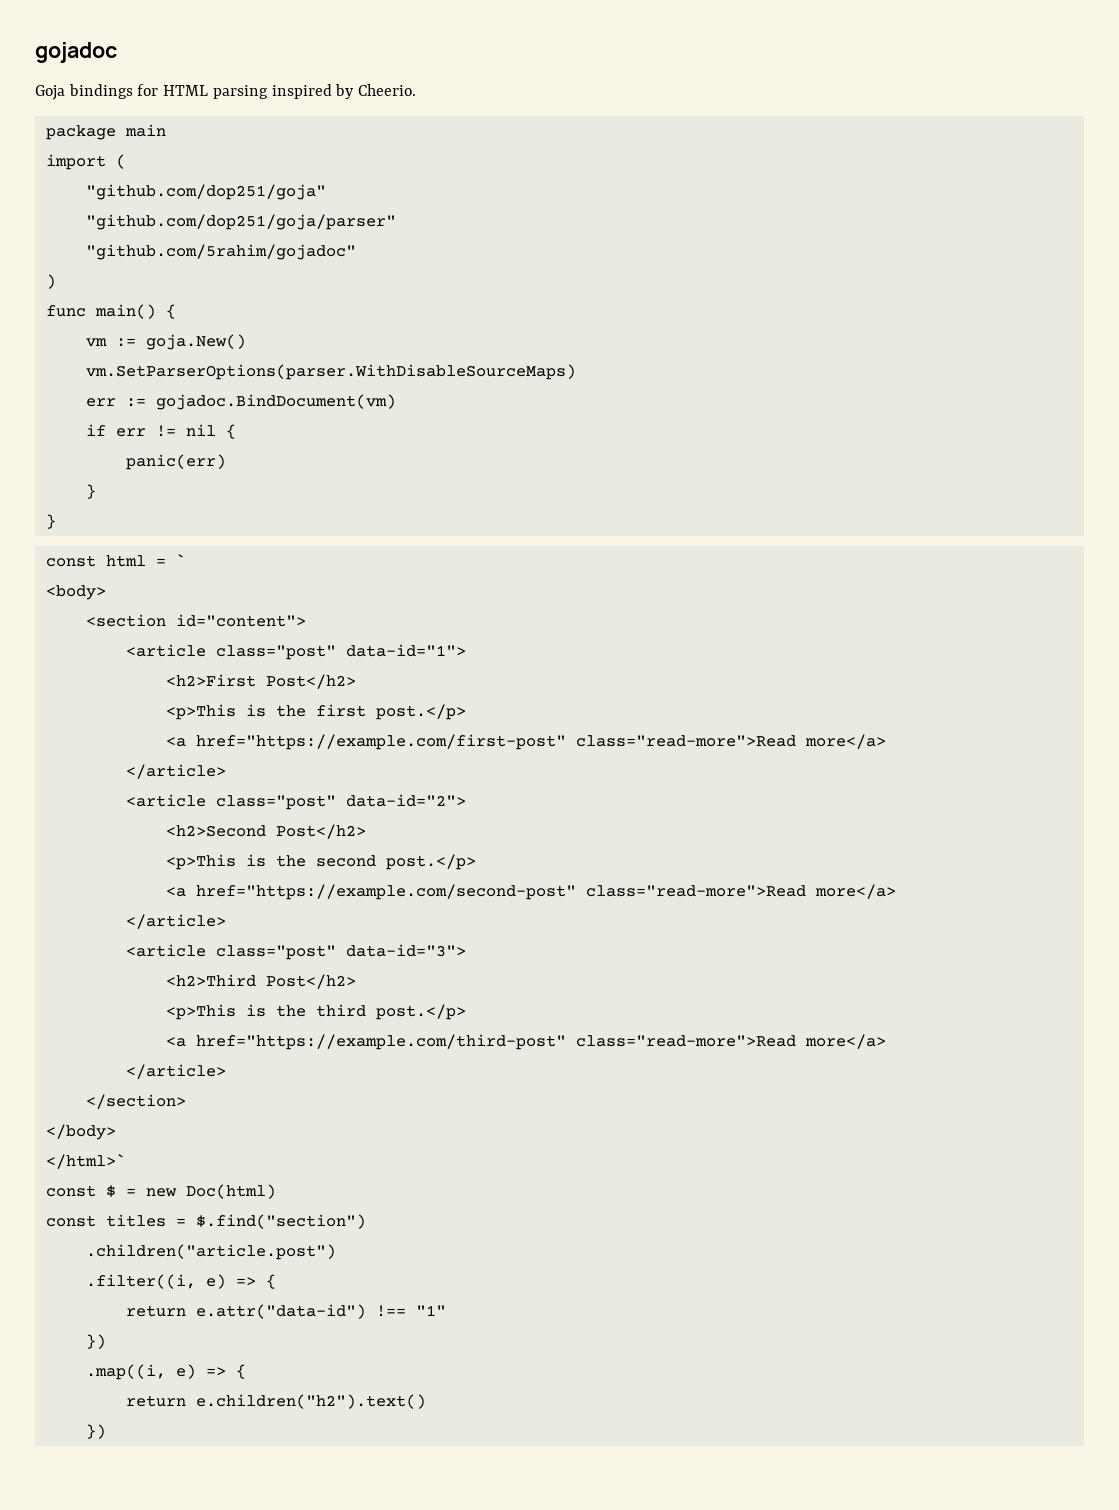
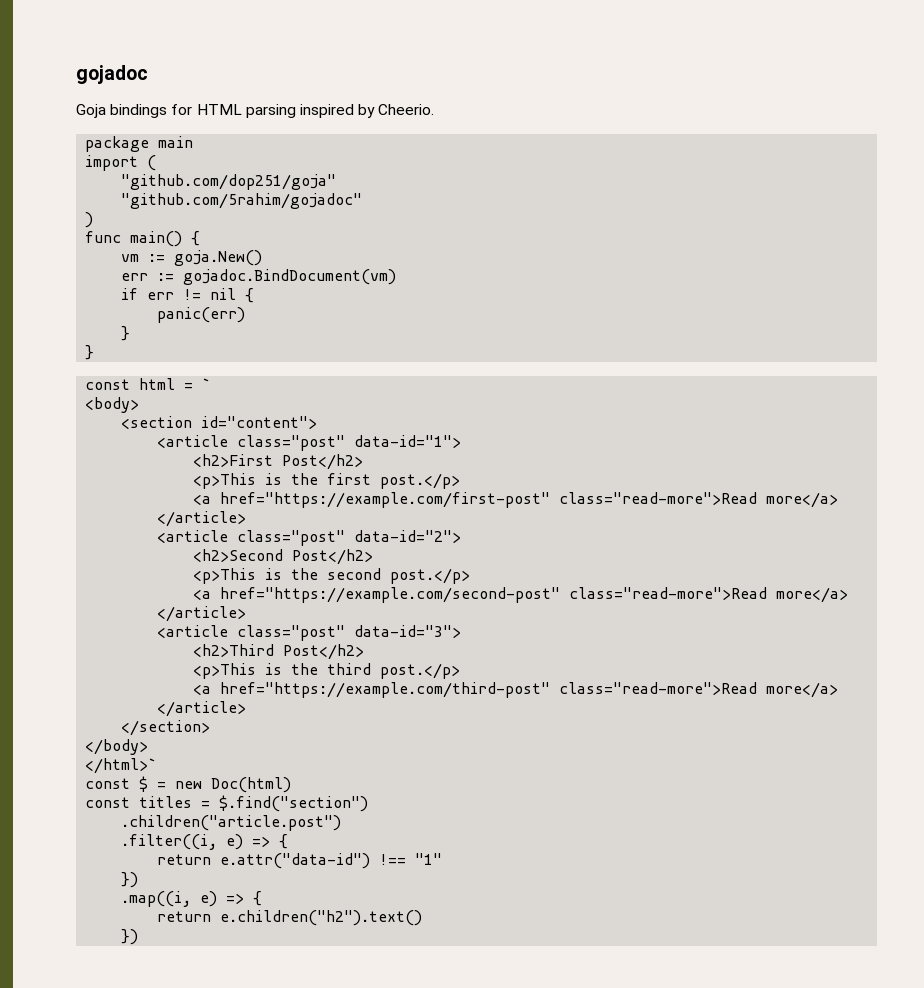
- "github.com/dop251/goja/parser"
- vm.SetParserOptions(parser.WithDisableSourceMaps)

